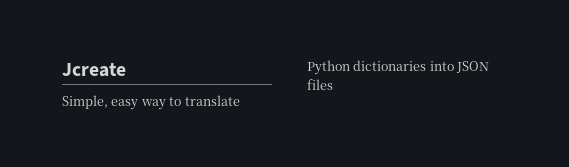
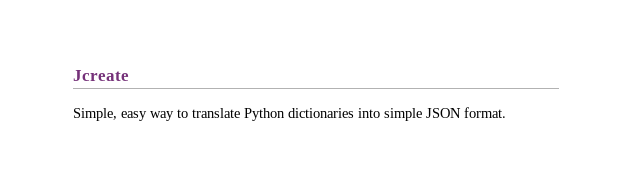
- Simple, easy way to translate Python dictionaries into JSON files
+ Simple, easy way to translate Python dictionaries into simple JSON format.

